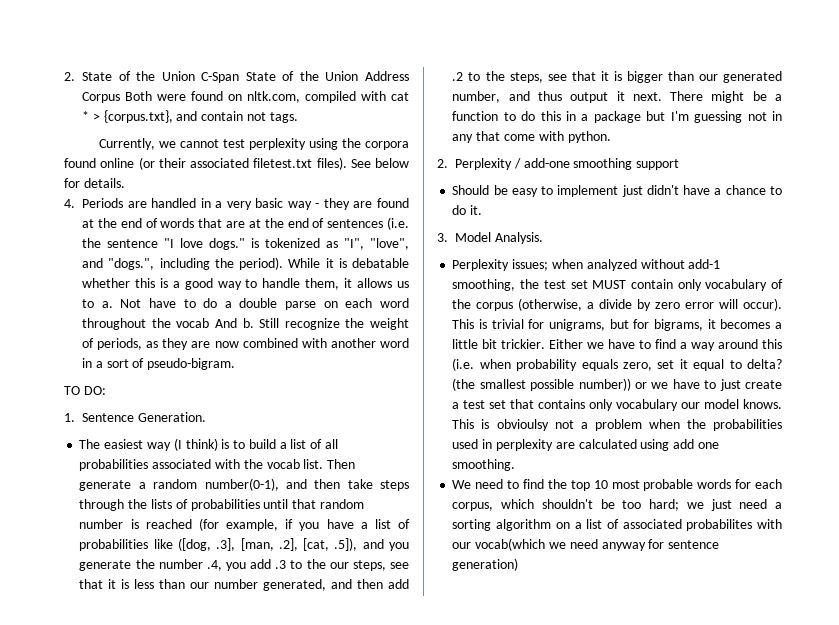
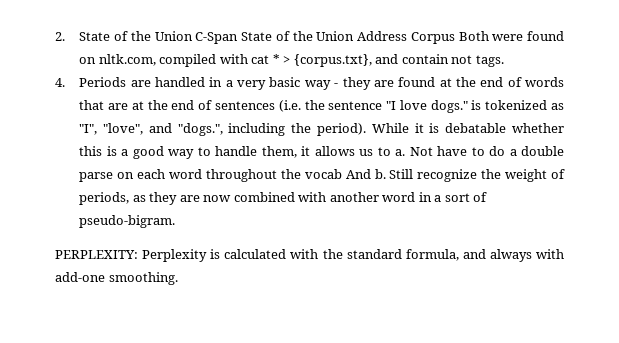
- Currently, we cannot test perplexity using the corpora found online (or their associated filetest.txt files). See below for details.
- TO DO:
- 1. Sentence Generation.
- The easiest way (I think) is to build a list of all probabilities associated with the vocab list. Then generate a random number(0-1), and then take steps through the lists of probabilities until that random number is reached (for example, if you have a list of probabilities like ([dog, .3], [man, .2], [cat, .5]), and you generate the number .4, you add .3 to the our steps, see that it is less than our number generated, and then add .2 to the steps, see that it is bigger than our generated number, and thus output it next. There might be a function to do this in a package but I'm guessing not in any that come with python.
- 2. Perplexity / add-one smoothing support
- Should be easy to implement just didn't have a chance to do it.
- 3. Model Analysis.
- Perplexity issues; when analyzed without add-1 smoothing, the test set MUST contain only vocabulary of the corpus (otherwise, a divide by zero error will occur). This is trivial for unigrams, but for bigrams, it becomes a little bit trickier. Either we have to find a way around this (i.e. when probability equals zero, set it equal to delta? (the smallest possible number)) or we have to just create a test set that contains only vocabulary our model knows. This is obvioulsy not a problem when the probabilities used in perplexity are calculated using add one smoothing.
- We need to find the top 10 most probable words for each corpus, which shouldn't be too hard; we just need a sorting algorithm on a list of associated probabilites with our vocab(which we need anyway for sentence generation)
+ PERPLEXITY: Perplexity is calculated with the standard formula, and always with add-one smoothing.

